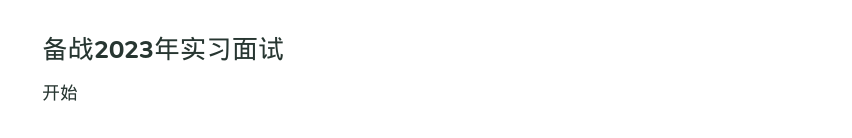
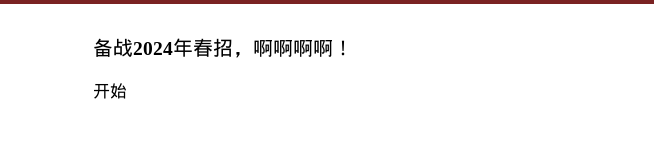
- 备战2023年实习面试
+ 备战2024年春招，啊啊啊啊！

